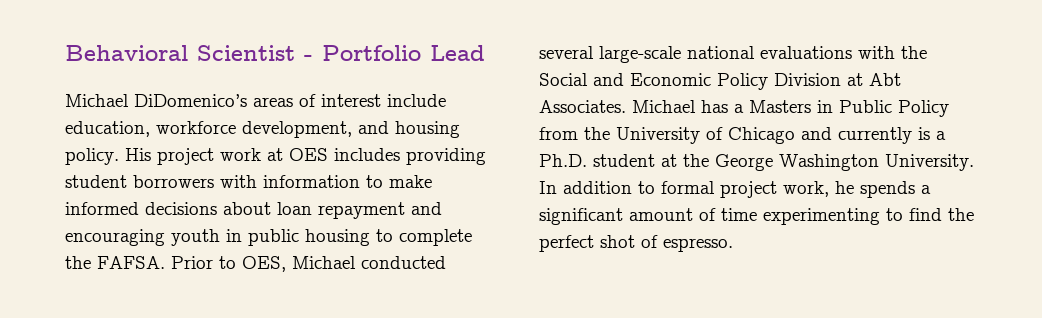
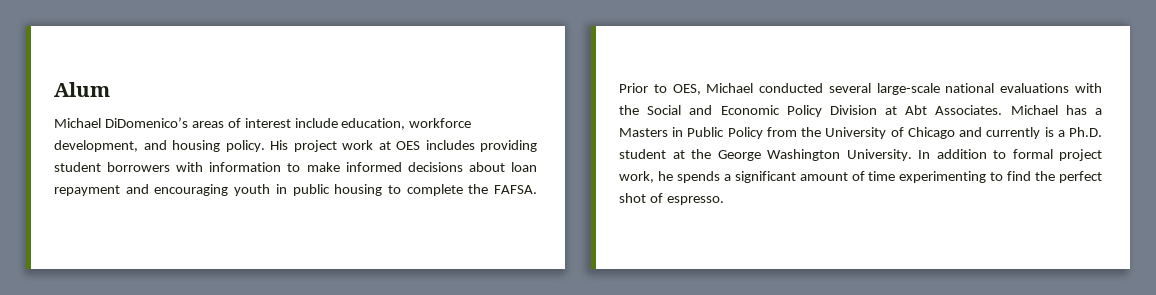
- Behavioral Scientist - Portfolio Lead
+ Alum

